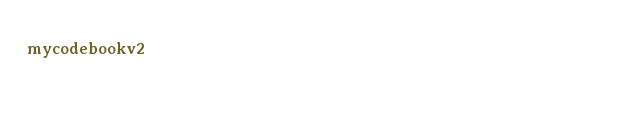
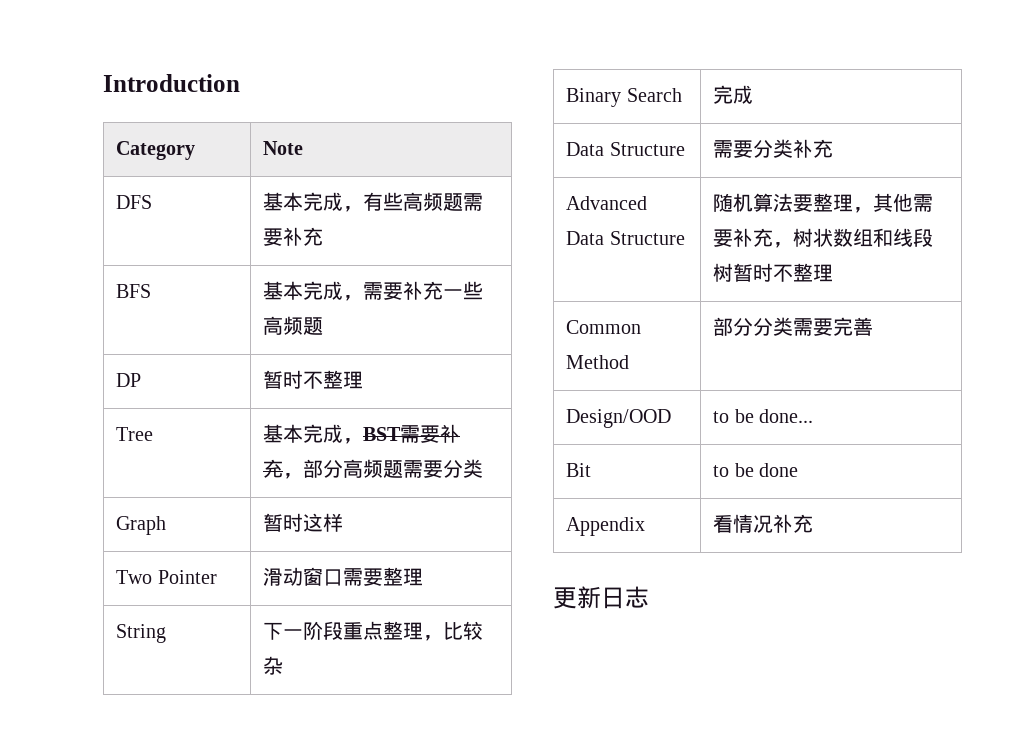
- mycodebookv2
+ Introduction
+ Category | Note
+ DFS | 基本完成，有些高频题需要补充
+ BFS | 基本完成，需要补充一些高频题
+ DP | 暂时不整理
+ Tree | 基本完成，BST需要补充，部分高频题需要分类
+ Graph | 暂时这样
+ Two Pointer | 滑动窗口需要整理
+ String | 下一阶段重点整理，比较杂
+ Binary Search | 完成
+ Data Structure | 需要分类补充
+ Advanced Data Structure | 随机算法要整理，其他需要补充，树状数组和线段树暂时不整理
+ Common Method | 部分分类需要完善
+ Design/OOD | to be done...
+ Bit | to be done
+ Appendix | 看情况补充
+ 更新日志

